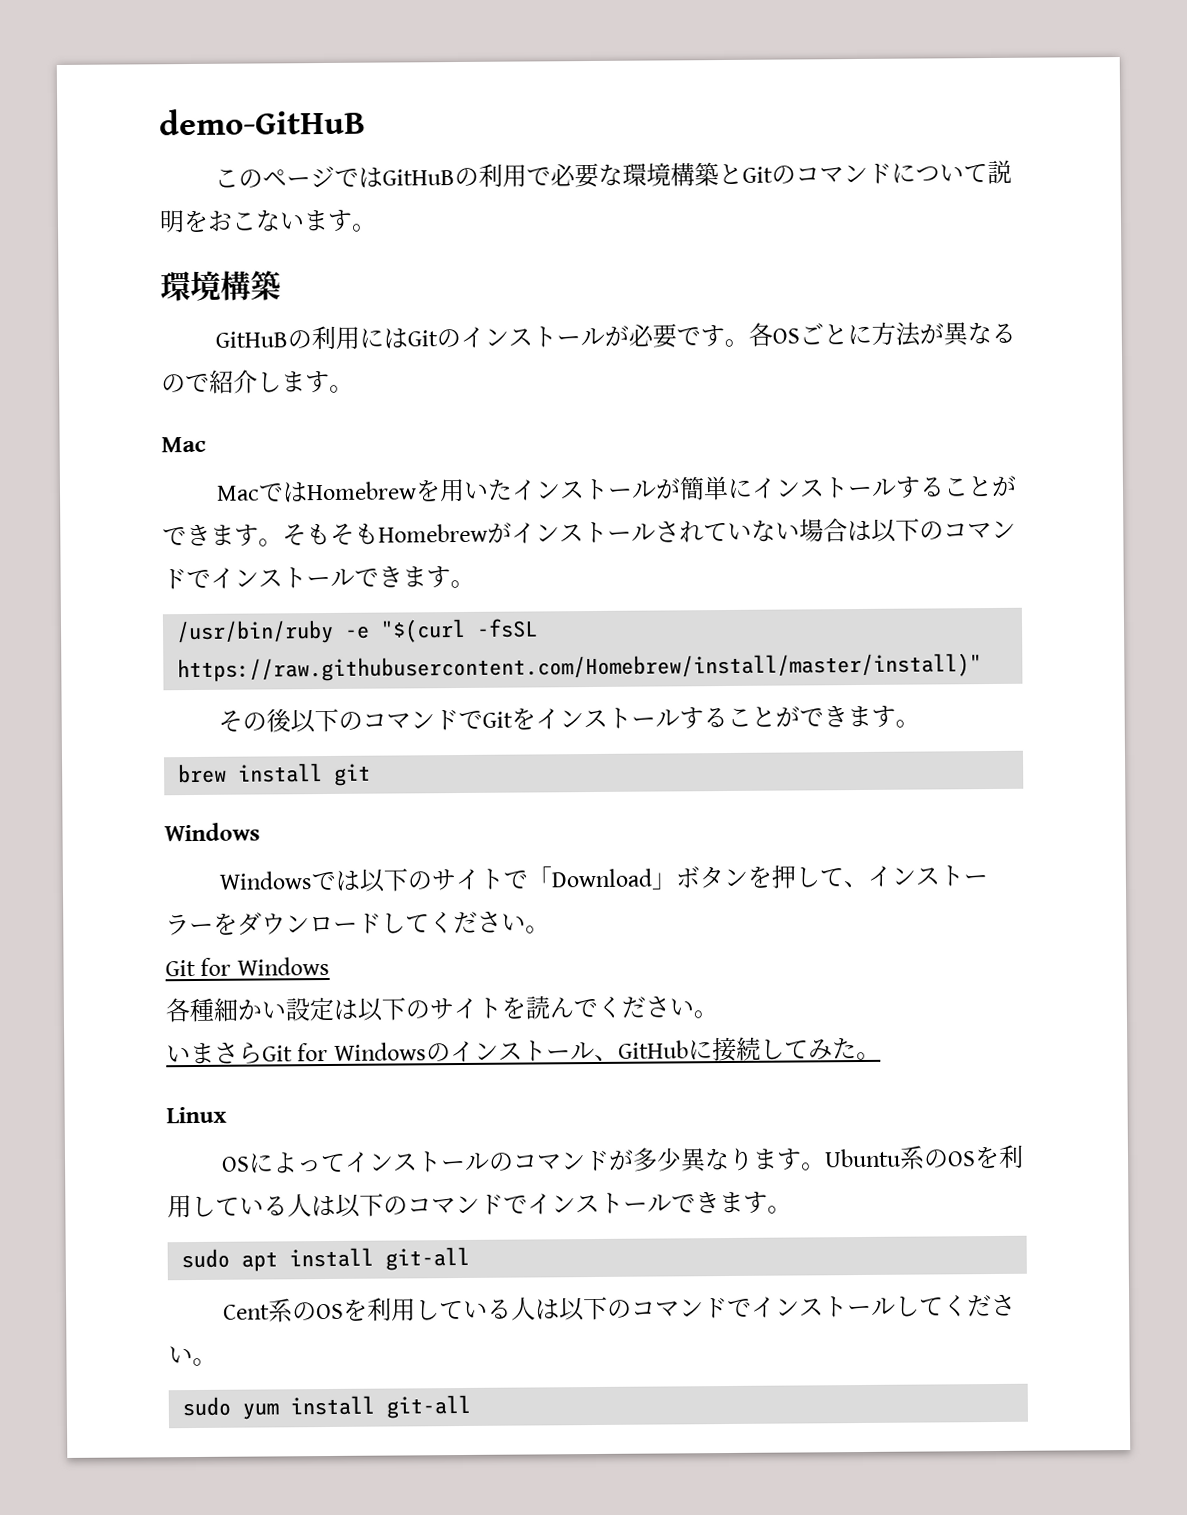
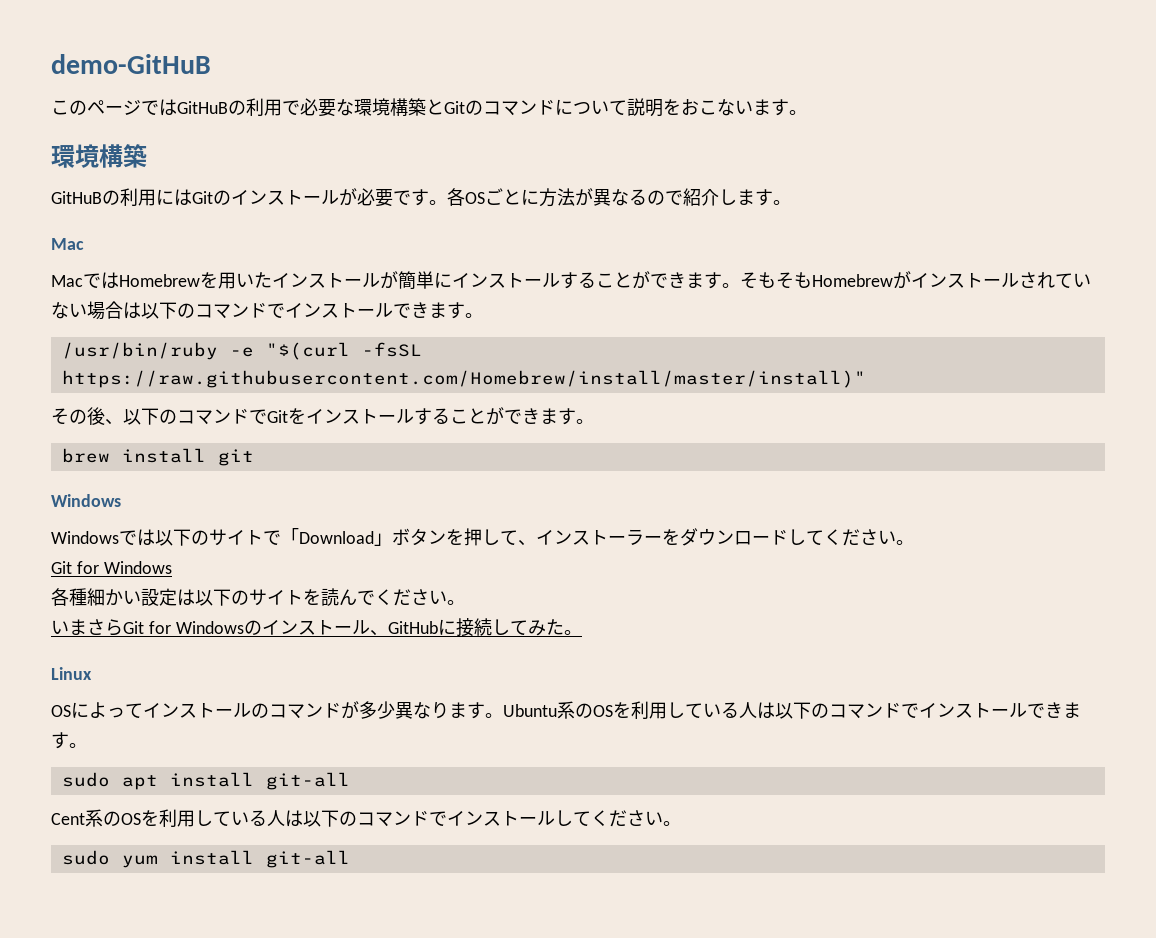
- その後以下のコマンドでGitをインストールすることができます。
+ その後、以下のコマンドでGitをインストールすることができます。

